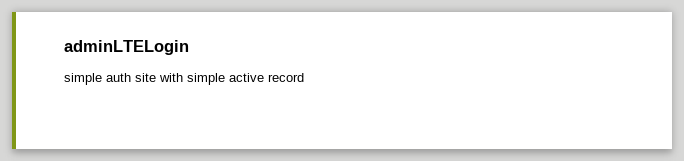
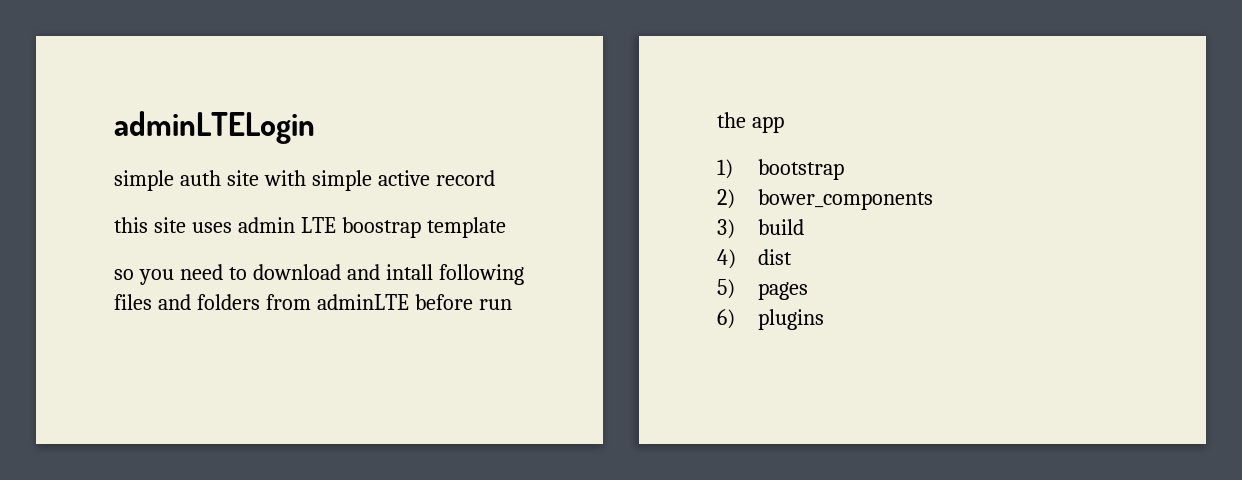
+ this site uses admin LTE boostrap template
+ so you need to download and intall following files and folders from adminLTE before run the app
+ 1) bootstrap
+ 2) bower_components
+ 3) build
+ 4) dist
+ 5) pages
+ 6) plugins

